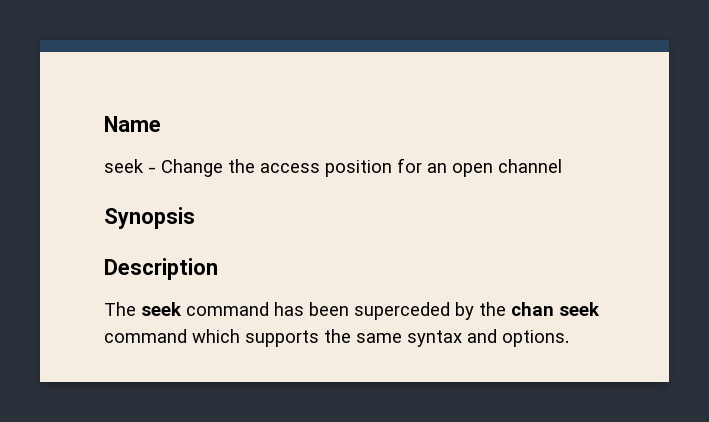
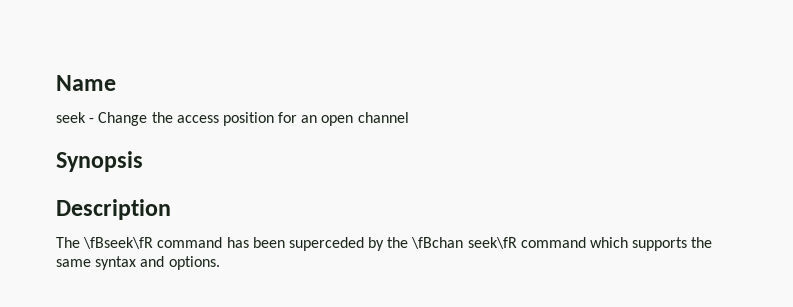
- The seek command has been superceded by the chan seek command which supports the same syntax and options.
+ The \fBseek\fR command has been superceded by the \fBchan seek\fR command which supports the same syntax and options.

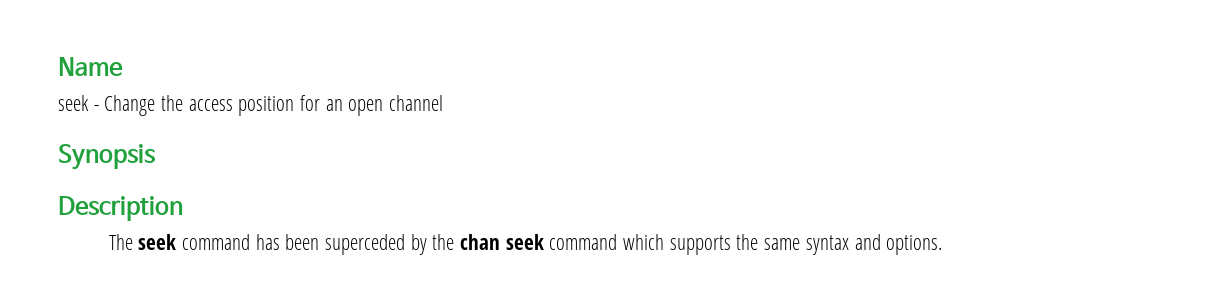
- The \fBseek\fR command has been superceded by the \fBchan seek\fR command which supports the same syntax and options.
+ The seek command has been superceded by the chan seek command which supports the same syntax and options.

